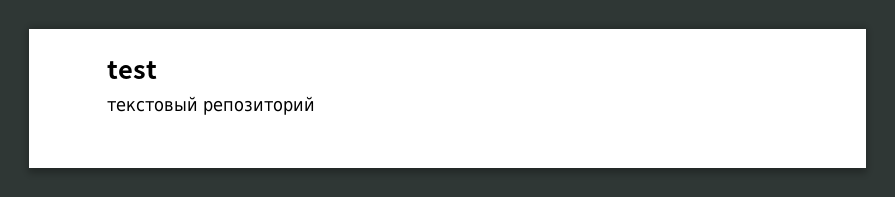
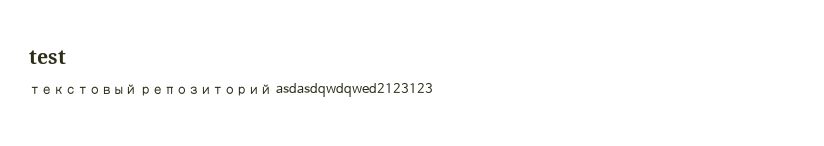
- текстовый репозиторий
+ текстовый репозиторий asdasdqwdqwed2123123

